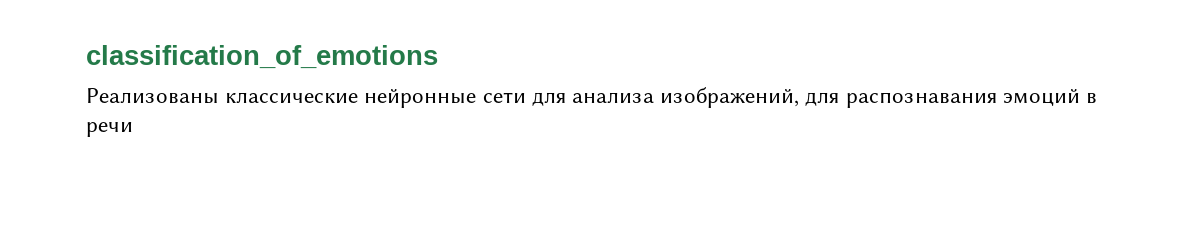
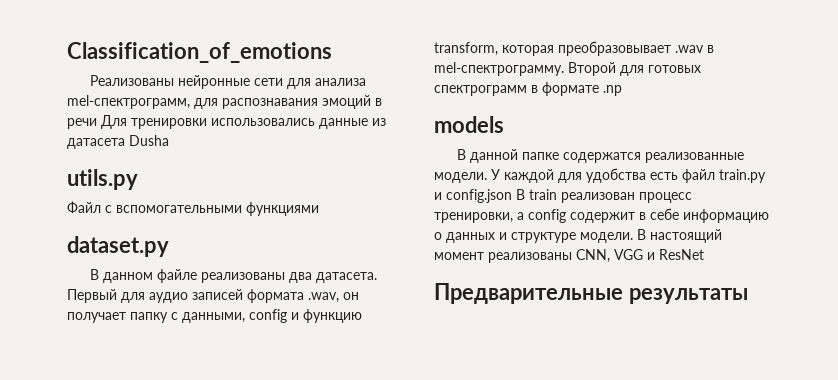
- classification_of_emotions
+ Classification_of_emotions
- Реализованы классические нейронные сети для анализа изображений, для распознавания эмоций в речи
+ Реализованы нейронные сети для анализа mel-спектрограмм, для распознавания эмоций в речи Для тренировки использовались данные из датасета Dusha
+ utils.py
+ Файл с вспомогательными функциями
+ dataset.py
+ В данном файле реализованы два датасета. Первый для аудио записей формата .wav, он получает папку с данными, config и функцию transform, которая преобразовывает .wav в mel-спектрограмму. Второй для готовых спектрограмм в формате .np
+ models
+ В данной папке содержатся реализованные модели. У каждой для удобства есть файл train.py и config.json В train реализован процесс тренировки, а config содержит в себе информацию о данных и структуре модели. В настоящий момент реализованы CNN, VGG и ResNet
+ Предварительные результаты

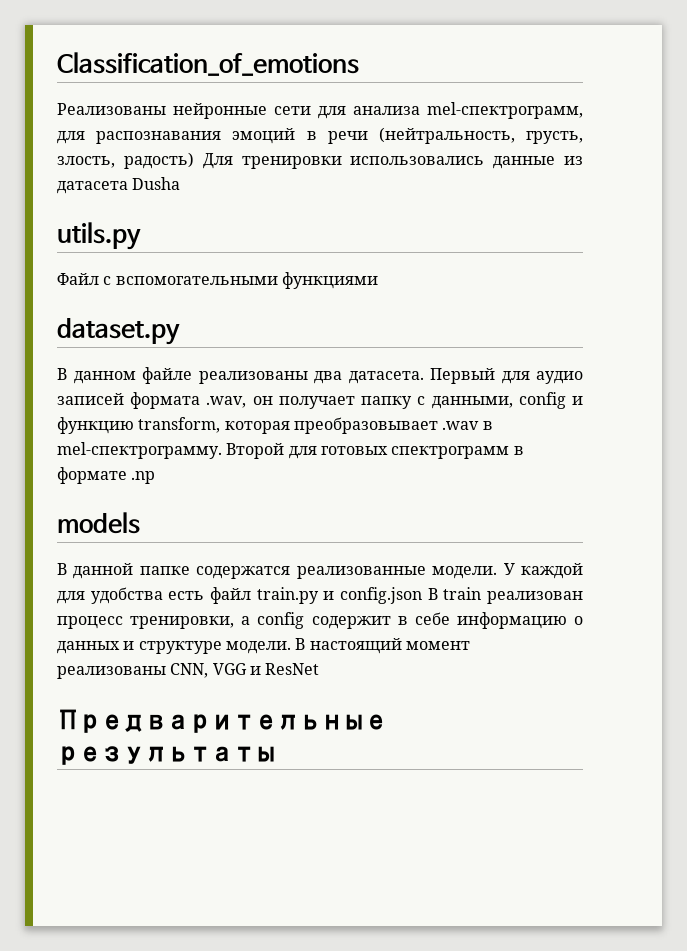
- Реализованы нейронные сети для анализа mel-спектрограмм, для распознавания эмоций в речи Для тренировки использовались данные из датасета Dusha
+ Реализованы нейронные сети для анализа mel-спектрограмм, для распознавания эмоций в речи (нейтральность, грусть, злость, радость) Для тренировки использовались данные из датасета Dusha

